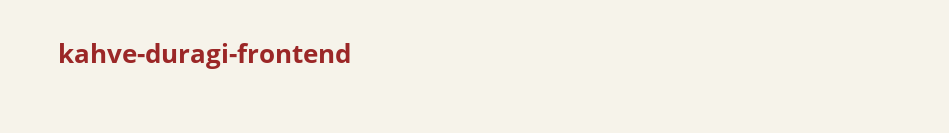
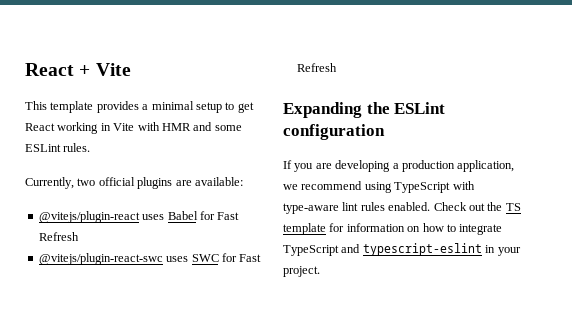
- kahve-duragi-frontend
+ React + Vite
+ This template provides a minimal setup to get React working in Vite with HMR and some ESLint rules.
+ Currently, two official plugins are available:
+ @vitejs/plugin-react uses Babel for Fast Refresh
+ @vitejs/plugin-react-swc uses SWC for Fast Refresh
+ Expanding the ESLint configuration
+ If you are developing a production application, we recommend using TypeScript with type-aware lint rules enabled. Check out the TS template for information on how to integrate TypeScript and typescript-eslint in your project.

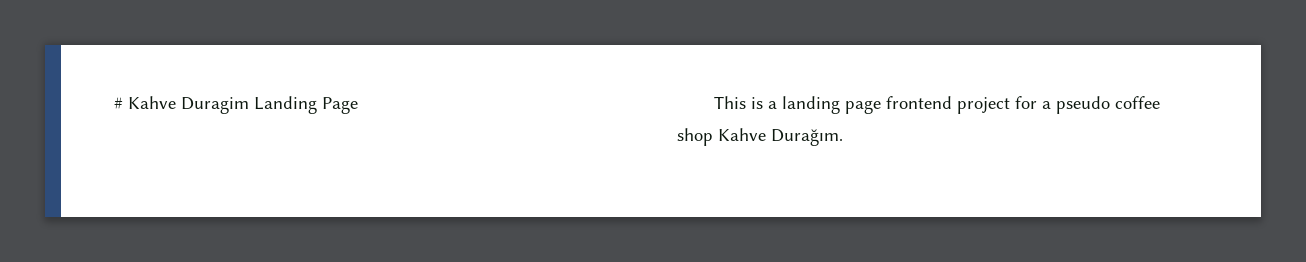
- React + Vite
- This template provides a minimal setup to get React working in Vite with HMR and some ESLint rules.
- Currently, two official plugins are available:
- @vitejs/plugin-react uses Babel for Fast Refresh
- @vitejs/plugin-react-swc uses SWC for Fast Refresh
- Expanding the ESLint configuration
- If you are developing a production application, we recommend using TypeScript with type-aware lint rules enabled. Check out the TS template for information on how to integrate TypeScript and typescript-eslint in your project.
+ # Kahve Duragim Landing Page
+ This is a landing page frontend project for a pseudo coffee shop Kahve Durağım.

